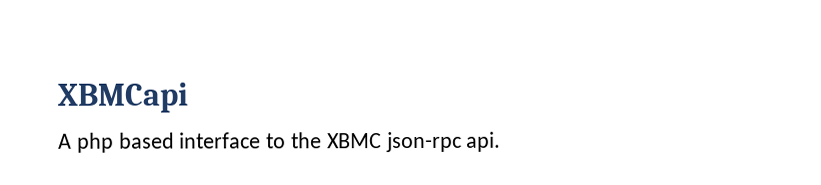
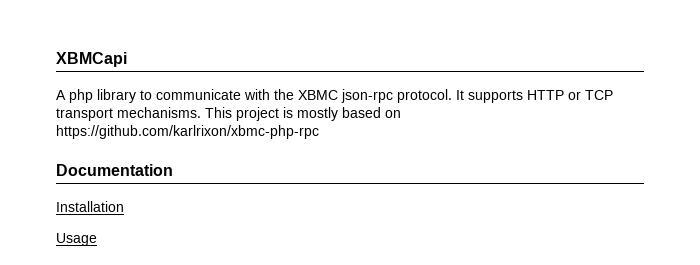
- A php based interface to the XBMC json-rpc api.
+ A php library to communicate with the XBMC json-rpc protocol. It supports HTTP or TCP transport mechanisms. This project is mostly based on https://github.com/karlrixon/xbmc-php-rpc
+ Documentation
+ Installation
+ Usage

